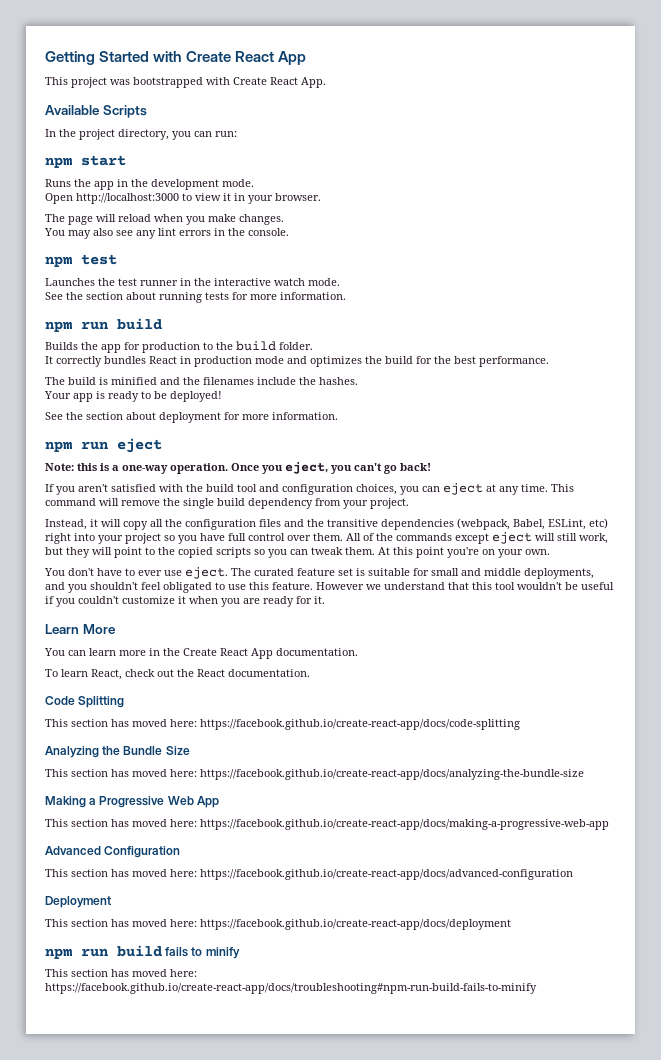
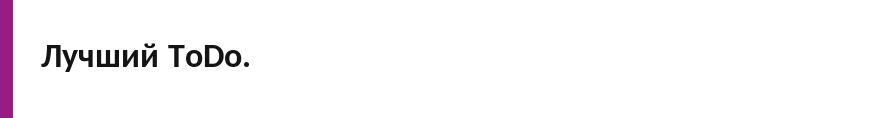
- Getting Started with Create React App
- This project was bootstrapped with Create React App.
- Available Scripts
- In the project directory, you can run:
- npm start
- Runs the app in the development mode.
- Open http://localhost:3000 to view it in your browser.
- The page will reload when you make changes.
- You may also see any lint errors in the console.
- npm test
- Launches the test runner in the interactive watch mode.
- See the section about running tests for more information.
- npm run build
- Builds the app for production to the build folder.
- It correctly bundles React in production mode and optimizes the build for the best performance.
- The build is minified and the filenames include the hashes.
- Your app is ready to be deployed!
- See the section about deployment for more information.
- npm run eject
- Note: this is a one-way operation. Once you eject, you can't go back!
- If you aren't satisfied with the build tool and configuration choices, you can eject at any time. This command will remove the single build dependency from your project.
- Instead, it will copy all the configuration files and the transitive dependencies (webpack, Babel, ESLint, etc) right into your project so you have full control over them. All of the commands except eject will still work, but they will point to the copied scripts so you can tweak them. At this point you're on your own.
- You don't have to ever use eject. The curated feature set is suitable for small and middle deployments, and you shouldn't feel obligated to use this feature. However we understand that this tool wouldn't be useful if you couldn't customize it when you are ready for it.
- Learn More
- You can learn more in the Create React App documentation.
- To learn React, check out the React documentation.
- Code Splitting
- This section has moved here: https://facebook.github.io/create-react-app/docs/code-splitting
- Analyzing the Bundle Size
- This section has moved here: https://facebook.github.io/create-react-app/docs/analyzing-the-bundle-size
- Making a Progressive Web App
- This section has moved here: https://facebook.github.io/create-react-app/docs/making-a-progressive-web-app
- Advanced Configuration
- This section has moved here: https://facebook.github.io/create-react-app/docs/advanced-configuration
- Deployment
- This section has moved here: https://facebook.github.io/create-react-app/docs/deployment
- npm run build fails to minify
- This section has moved here: https://facebook.github.io/create-react-app/docs/troubleshooting#npm-run-build-fails-to-minify
+ Лучший ToDo.

